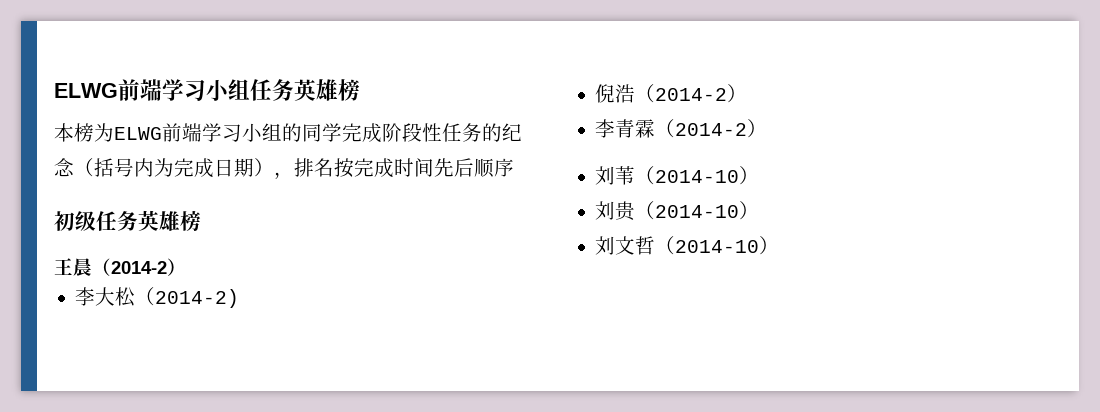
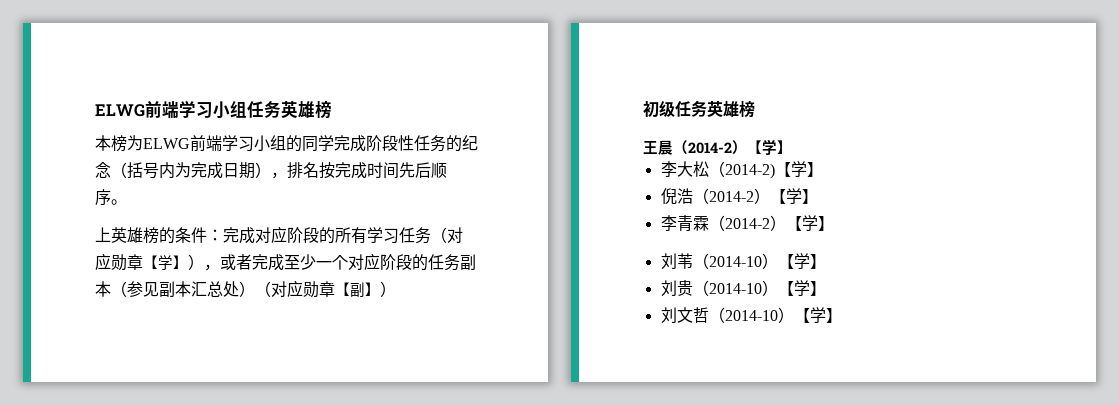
- 本榜为ELWG前端学习小组的同学完成阶段性任务的纪念（括号内为完成日期），排名按完成时间先后顺序
+ 本榜为ELWG前端学习小组的同学完成阶段性任务的纪念（括号内为完成日期），排名按完成时间先后顺序。
+ 上英雄榜的条件：完成对应阶段的所有学习任务（对应勋章【学】），或者完成至少一个对应阶段的任务副本（参见副本汇总处）（对应勋章【副】）
- 王晨（2014-2）
+ 王晨（2014-2）【学】
- 李大松（2014-2)
+ 李大松（2014-2)【学】
- 倪浩（2014-2）
+ 倪浩（2014-2）【学】
- 李青霖（2014-2）
+ 李青霖（2014-2）【学】
- 刘苇（2014-10）
+ 刘苇（2014-10）【学】
- 刘贵（2014-10）
+ 刘贵（2014-10）【学】
- 刘文哲（2014-10）
+ 刘文哲（2014-10）【学】

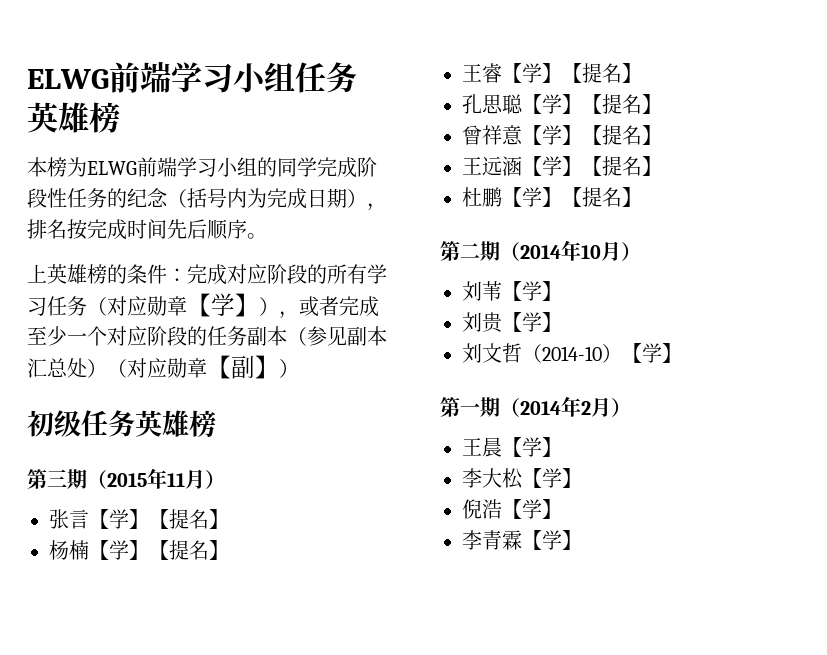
- 王晨（2014-2）【学】
- 李大松（2014-2)【学】
- 倪浩（2014-2）【学】
- 李青霖（2014-2）【学】
+ 第三期（2015年11月）
+ 张言【学】【提名】
+ 杨楠【学】【提名】
+ 王睿【学】【提名】
+ 孔思聪【学】【提名】
+ 曾祥意【学】【提名】
+ 王远涵【学】【提名】
+ 杜鹏【学】【提名】
+ 第二期（2014年10月）
- 刘苇（2014-10）【学】
+ 刘苇【学】
- 刘贵（2014-10）【学】
+ 刘贵【学】
+ 第一期（2014年2月）
+ 王晨【学】
+ 李大松【学】
+ 倪浩【学】
+ 李青霖【学】

